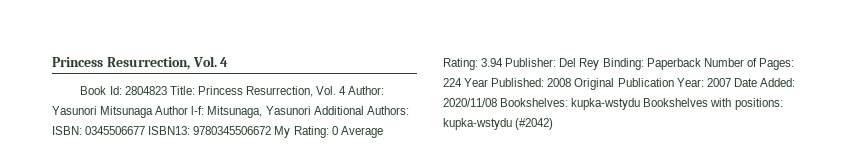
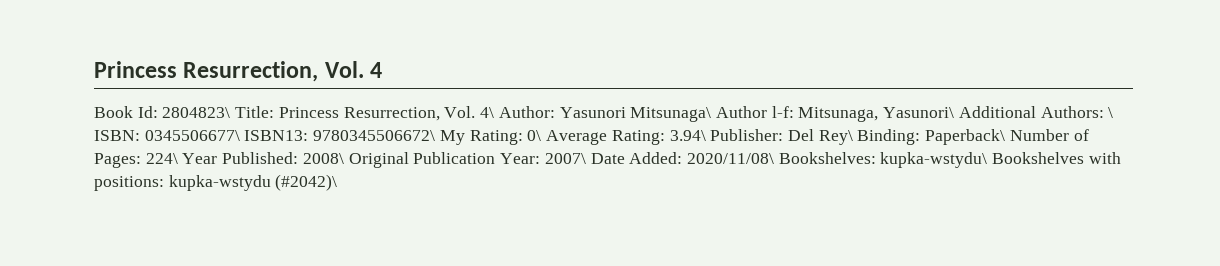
- Book Id: 2804823 Title: Princess Resurrection, Vol. 4 Author: Yasunori Mitsunaga Author l-f: Mitsunaga, Yasunori Additional Authors: ISBN: 0345506677 ISBN13: 9780345506672 My Rating: 0 Average Rating: 3.94 Publisher: Del Rey Binding: Paperback Number of Pages: 224 Year Published: 2008 Original Publication Year: 2007 Date Added: 2020/11/08 Bookshelves: kupka-wstydu Bookshelves with positions: kupka-wstydu (#2042)
+ Book Id: 2804823\ Title: Princess Resurrection, Vol. 4\ Author: Yasunori Mitsunaga\ Author l-f: Mitsunaga, Yasunori\ Additional Authors: \ ISBN: 0345506677\ ISBN13: 9780345506672\ My Rating: 0\ Average Rating: 3.94\ Publisher: Del Rey\ Binding: Paperback\ Number of Pages: 224\ Year Published: 2008\ Original Publication Year: 2007\ Date Added: 2020/11/08\ Bookshelves: kupka-wstydu\ Bookshelves with positions: kupka-wstydu (#2042)\

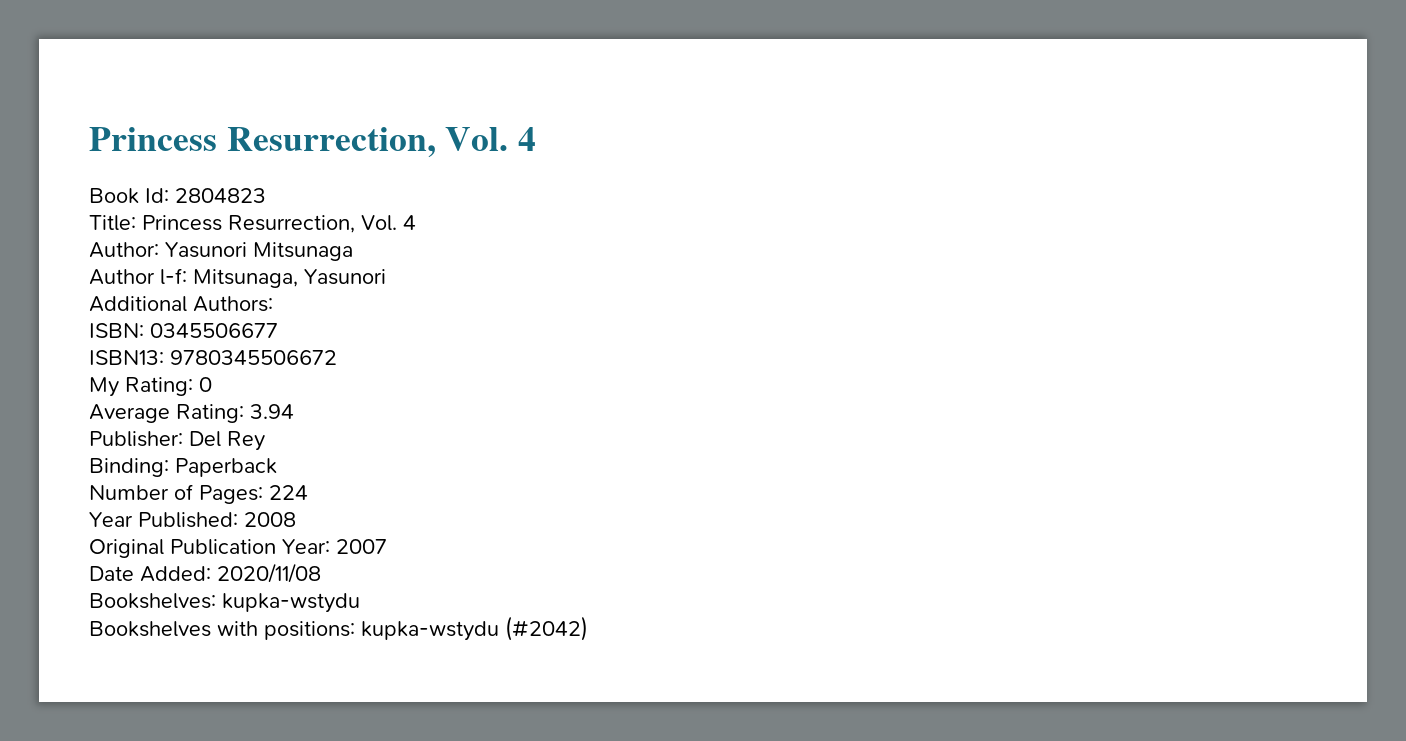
- Book Id: 2804823\ Title: Princess Resurrection, Vol. 4\ Author: Yasunori Mitsunaga\ Author l-f: Mitsunaga, Yasunori\ Additional Authors: \ ISBN: 0345506677\ ISBN13: 9780345506672\ My Rating: 0\ Average Rating: 3.94\ Publisher: Del Rey\ Binding: Paperback\ Number of Pages: 224\ Year Published: 2008\ Original Publication Year: 2007\ Date Added: 2020/11/08\ Bookshelves: kupka-wstydu\ Bookshelves with positions: kupka-wstydu (#2042)\
+ Book Id: 2804823
+ Title: Princess Resurrection, Vol. 4
+ Author: Yasunori Mitsunaga
+ Author l-f: Mitsunaga, Yasunori
+ Additional Authors:
+ ISBN: 0345506677
+ ISBN13: 9780345506672
+ My Rating: 0
+ Average Rating: 3.94
+ Publisher: Del Rey
+ Binding: Paperback
+ Number of Pages: 224
+ Year Published: 2008
+ Original Publication Year: 2007
+ Date Added: 2020/11/08
+ Bookshelves: kupka-wstydu
+ Bookshelves with positions: kupka-wstydu (#2042)

